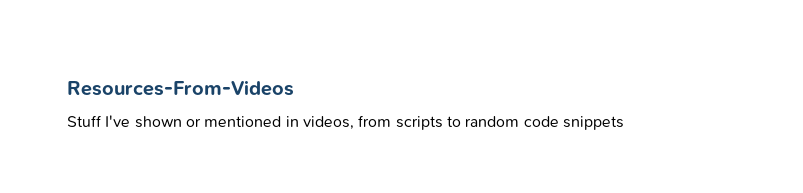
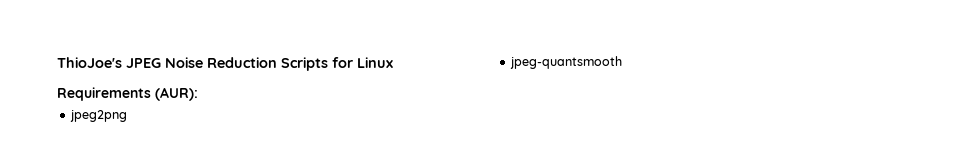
- Resources-From-Videos
- Stuff I've shown or mentioned in videos, from scripts to random code snippets
+ ThioJoe's JPEG Noise Reduction Scripts for Linux
+ Requirements (AUR):
+ jpeg2png
+ jpeg-quantsmooth

